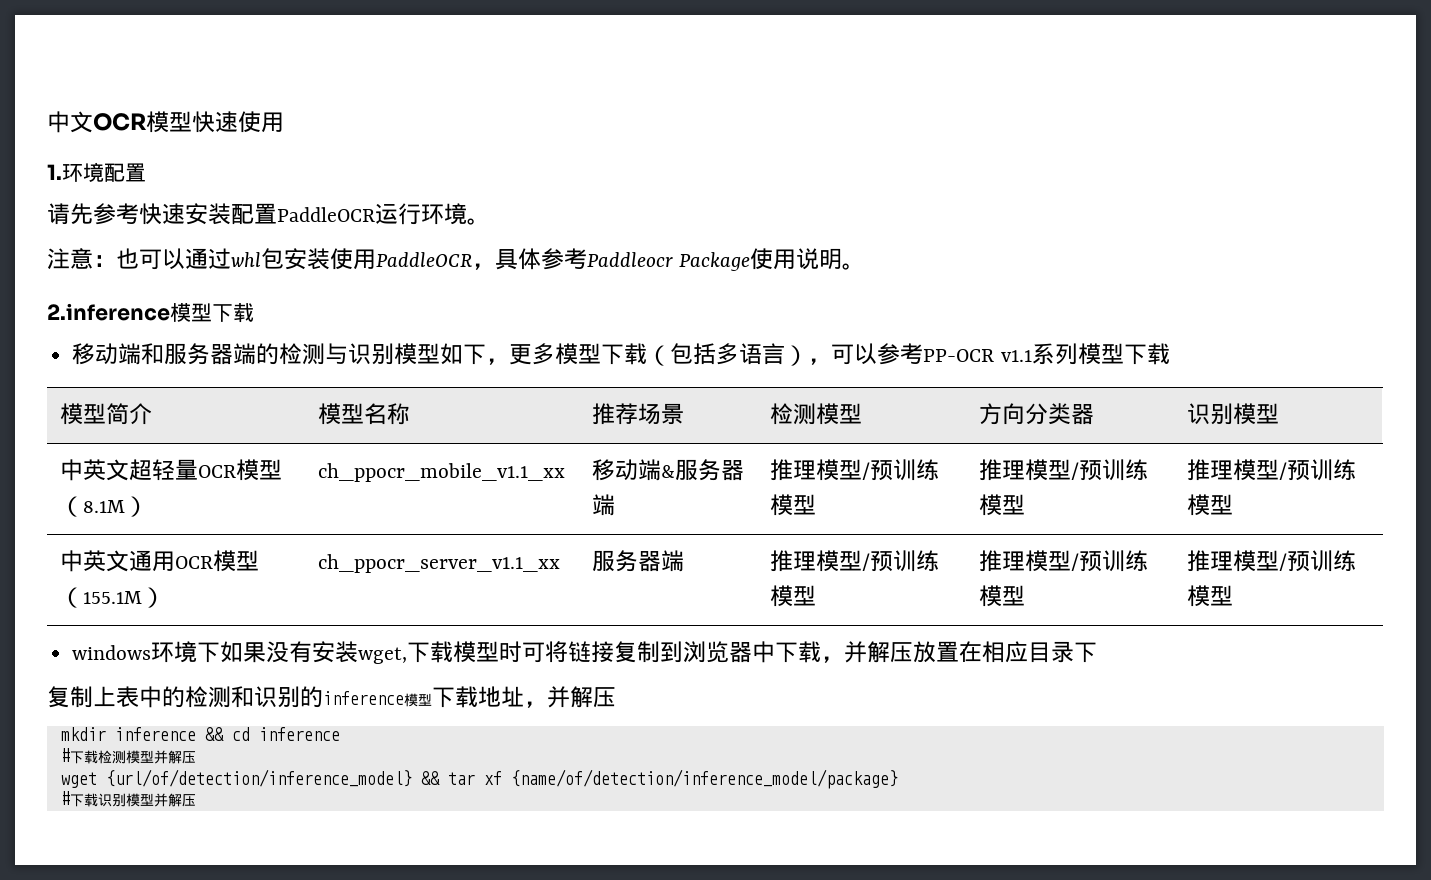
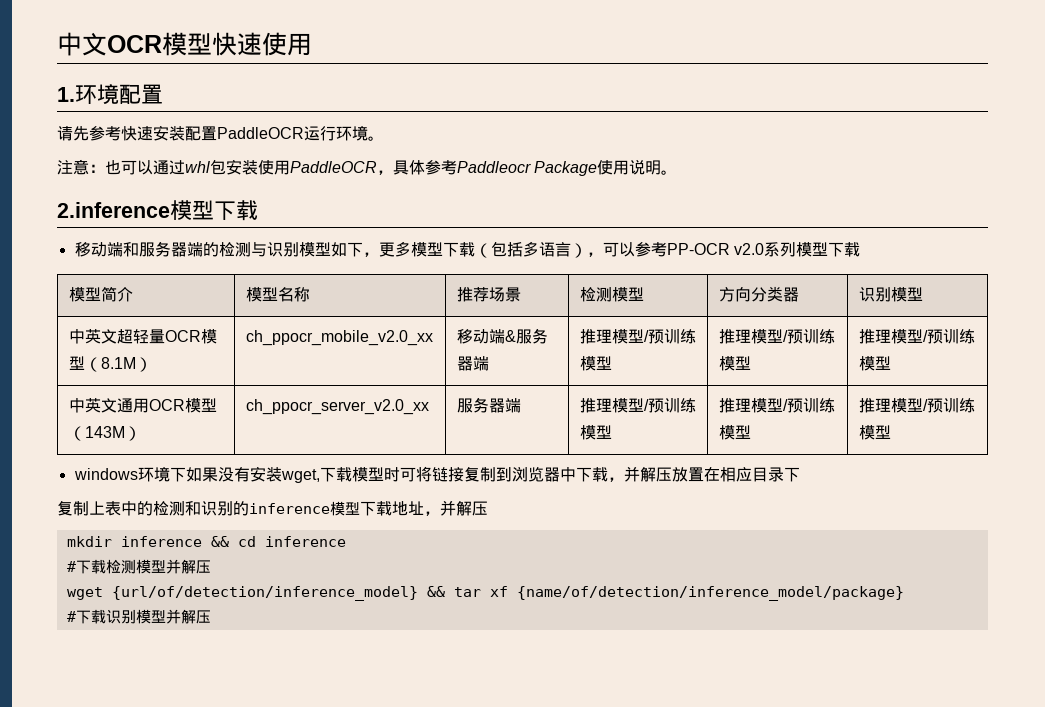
- 移动端和服务器端的检测与识别模型如下，更多模型下载（包括多语言），可以参考PP-OCR v1.1系列模型下载
+ 移动端和服务器端的检测与识别模型如下，更多模型下载（包括多语言），可以参考PP-OCR v2.0系列模型下载
- 中英文超轻量OCR模型（8.1M） | ch_ppocr_mobile_v1.1_xx | 移动端&服务器端 | 推理模型/预训练模型 | 推理模型/预训练模型 | 推理模型/预训练模型
+ 中英文超轻量OCR模型（8.1M） | ch_ppocr_mobile_v2.0_xx | 移动端&服务器端 | 推理模型/预训练模型 | 推理模型/预训练模型 | 推理模型/预训练模型
- 中英文通用OCR模型（155.1M） | ch_ppocr_server_v1.1_xx | 服务器端 | 推理模型/预训练模型 | 推理模型/预训练模型 | 推理模型/预训练模型
+ 中英文通用OCR模型（143M） | ch_ppocr_server_v2.0_xx | 服务器端 | 推理模型/预训练模型 | 推理模型/预训练模型 | 推理模型/预训练模型

